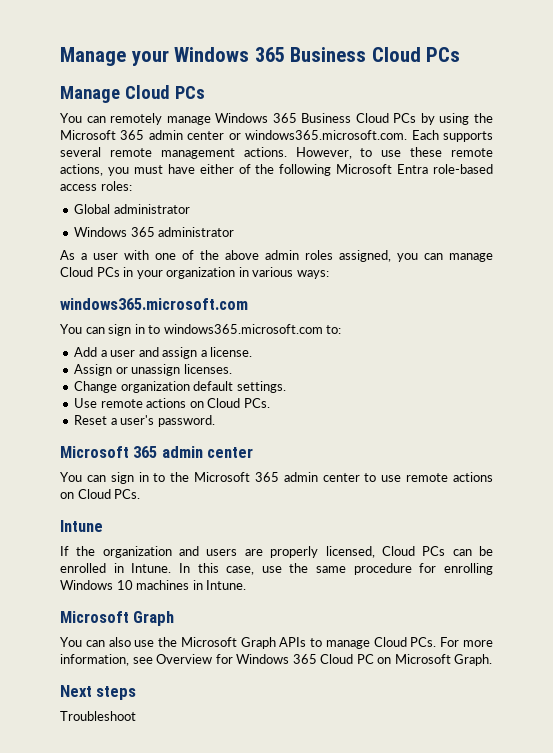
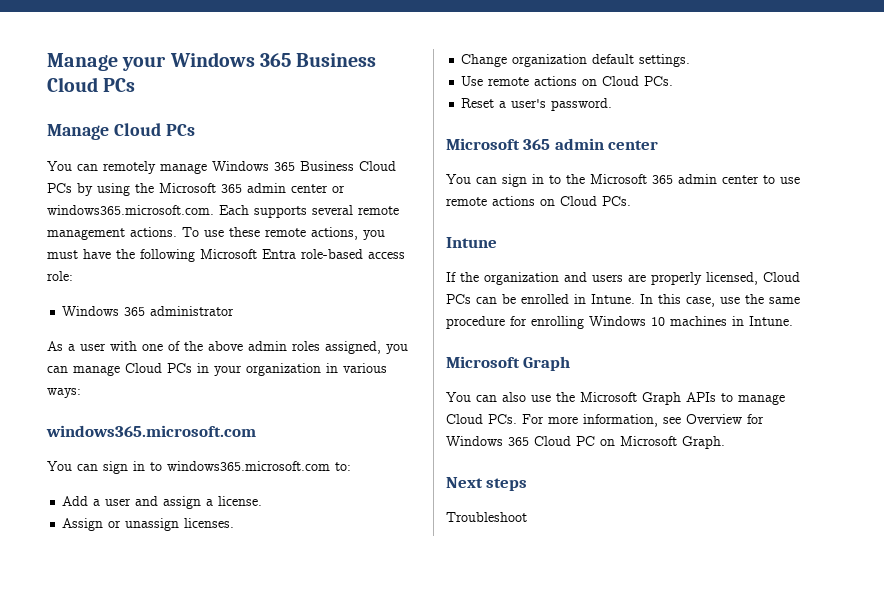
- However, to use these remote actions, you must have either of the following Microsoft Entra role-based access roles:
- Global administrator
+ To use these remote actions, you must have the following Microsoft Entra role-based access role:

